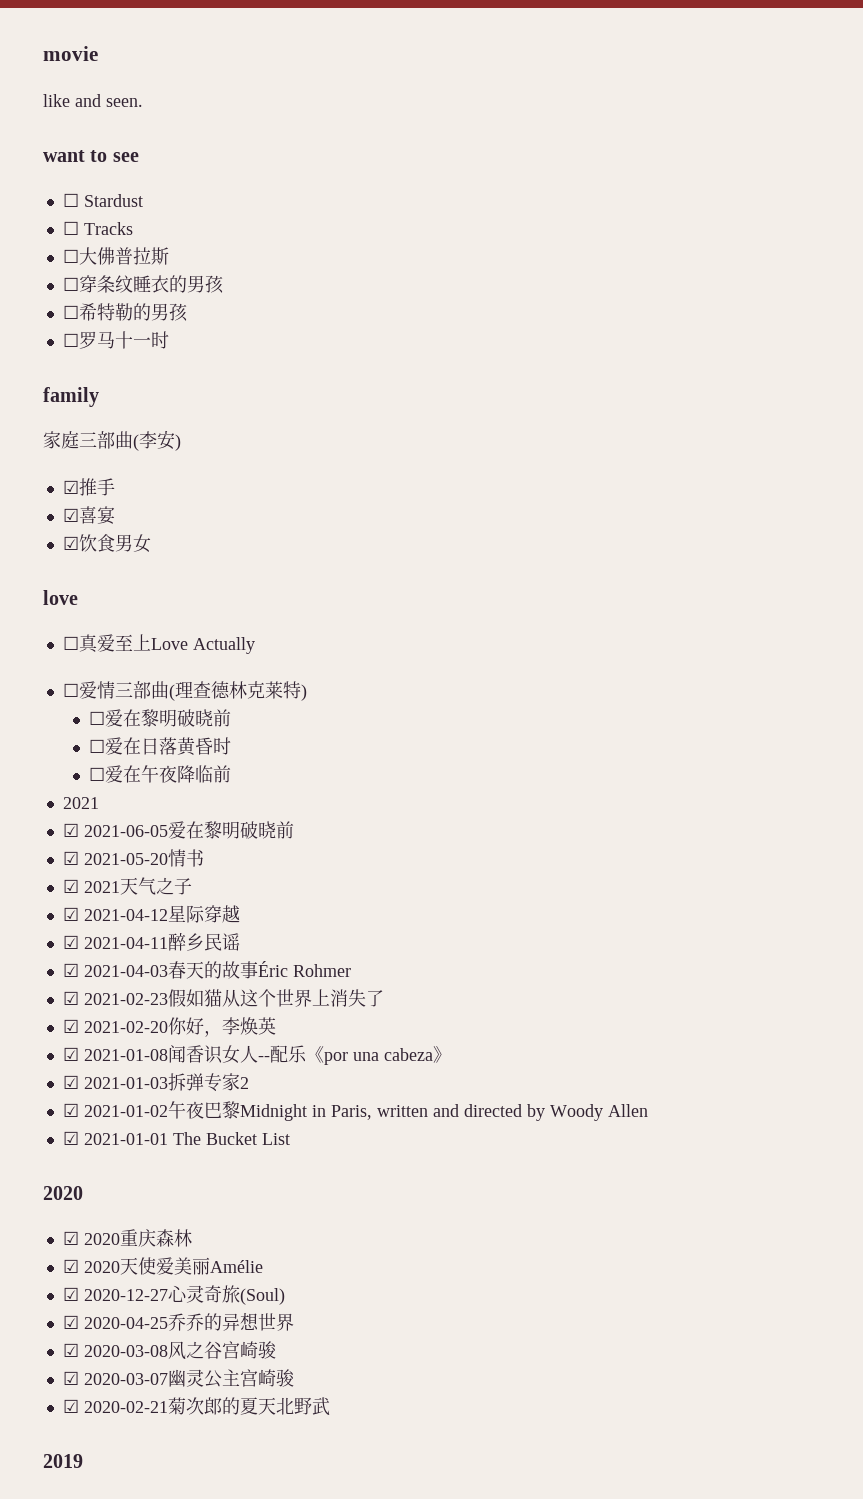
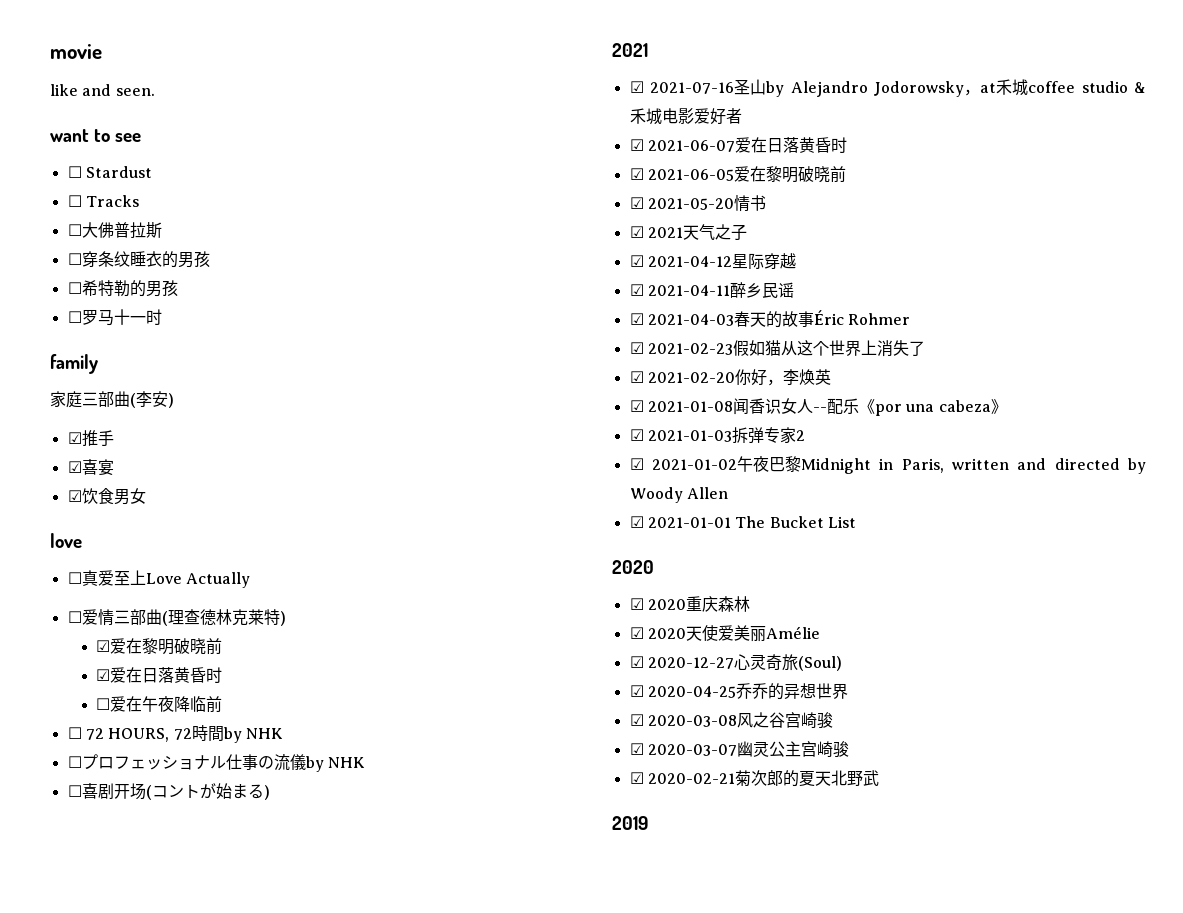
- ☐爱在黎明破晓前
- ☐爱在日落黄昏时
+ ☑爱在黎明破晓前
+ ☑爱在日落黄昏时
  ☐爱在午夜降临前
+ ☐ 72 HOURS, 72時間by NHK
+ ☐プロフェッショナル仕事の流儀by NHK
+ ☐喜剧开场(コントが始まる)
  2021
+ ☑ 2021-07-16圣山by Alejandro Jodorowsky，at禾城coffee studio &禾城电影爱好者
+ ☑ 2021-06-07爱在日落黄昏时

